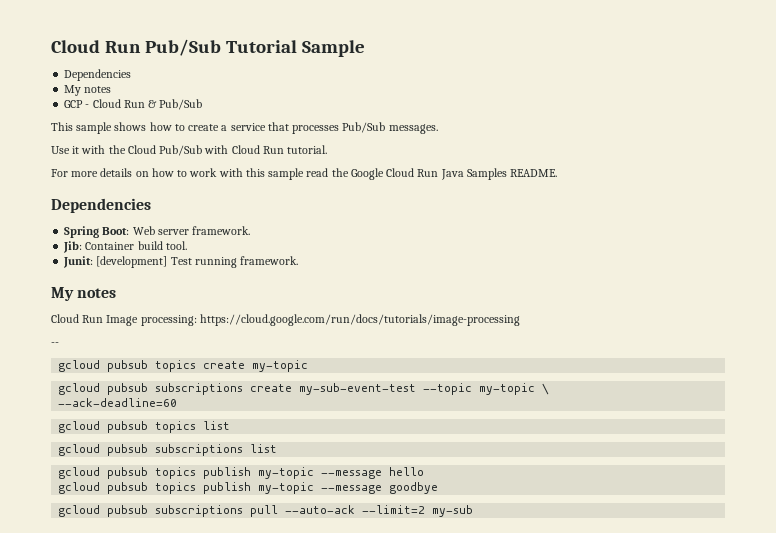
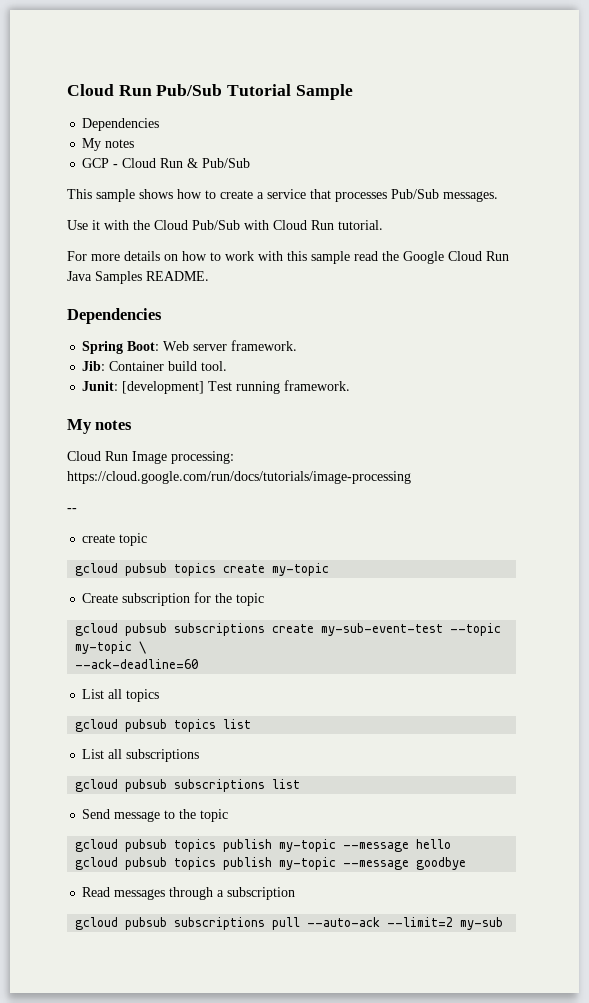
+ create topic
+ Create subscription for the topic
+ List all topics
+ List all subscriptions
+ Send message to the topic
+ Read messages through a subscription

